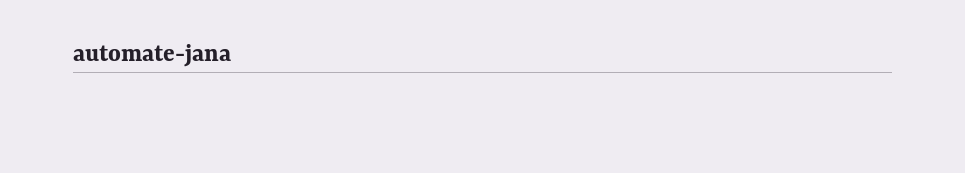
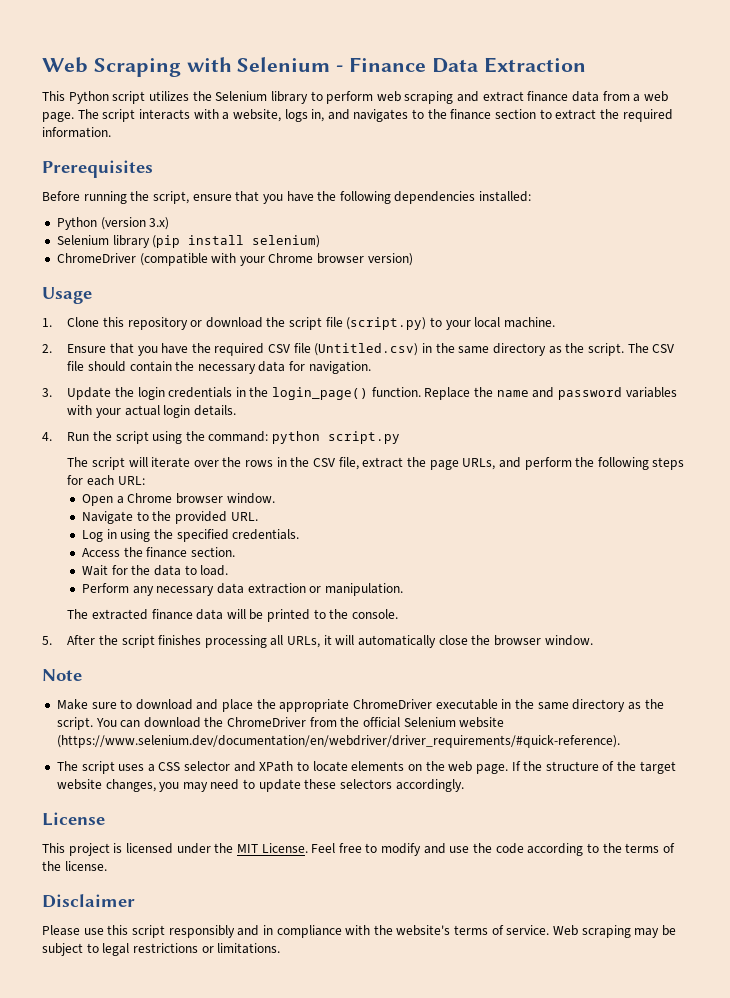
- automate-jana
+ Web Scraping with Selenium - Finance Data Extraction
+ This Python script utilizes the Selenium library to perform web scraping and extract finance data from a web page. The script interacts with a website, logs in, and navigates to the finance section to extract the required information.
+ Prerequisites
+ Before running the script, ensure that you have the following dependencies installed:
+ Python (version 3.x)
+ Selenium library (pip install selenium)
+ ChromeDriver (compatible with your Chrome browser version)
+ Usage
+ 1. Clone this repository or download the script file (script.py) to your local machine.
+ 2. Ensure that you have the required CSV file (Untitled.csv) in the same directory as the script. The CSV file should contain the necessary data for navigation.
+ 3. Update the login credentials in the login_page() function. Replace the name and password variables with your actual login details.
+ 4. Run the script using the command: python script.py
+ The script will iterate over the rows in the CSV file, extract the page URLs, and perform the following steps for each URL:
+ Open a Chrome browser window.
+ Navigate to the provided URL.
+ Log in using the specified credentials.
+ Access the finance section.
+ Wait for the data to load.
+ Perform any necessary data extraction or manipulation.
+ The extracted finance data will be printed to the console.
+ 5. After the script finishes processing all URLs, it will automatically close the browser window.
+ Note
+ Make sure to download and place the appropriate ChromeDriver executable in the same directory as the script. You can download the ChromeDriver from the official Selenium website (https://www.selenium.dev/documentation/en/webdriver/driver_requirements/#quick-reference).
+ The script uses a CSS selector and XPath to locate elements on the web page. If the structure of the target website changes, you may need to update these selectors accordingly.
+ License
+ This project is licensed under the MIT License. Feel free to modify and use the code according to the terms of the license.
+ Disclaimer
+ Please use this script responsibly and in compliance with the website's terms of service. Web scraping may be subject to legal restrictions or limitations.

